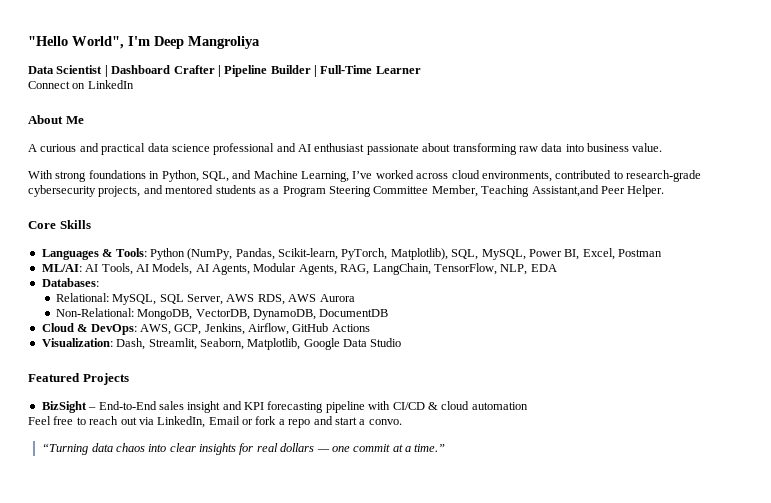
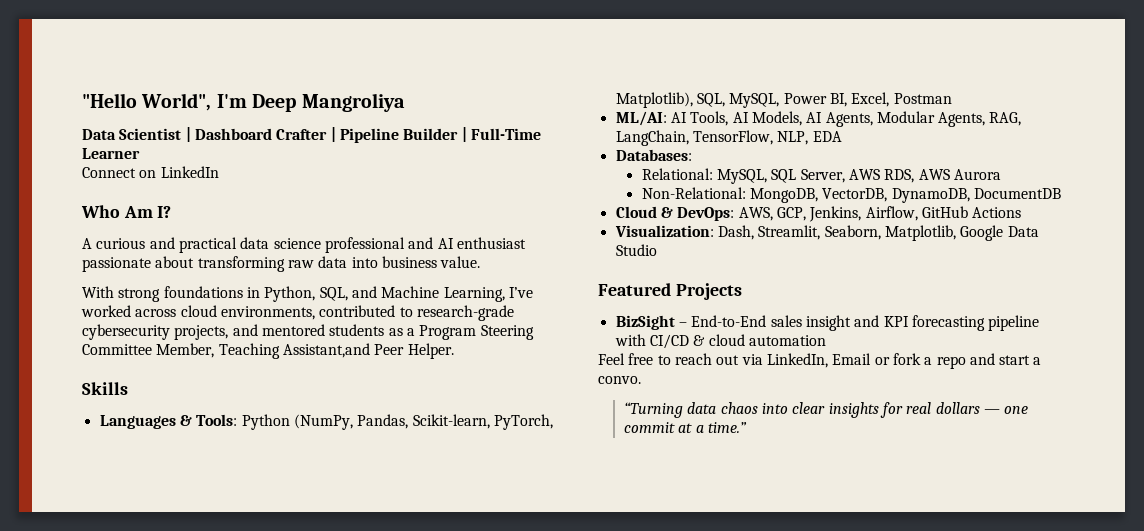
- About Me
+ Who Am I?
- Core Skills
+ Skills

